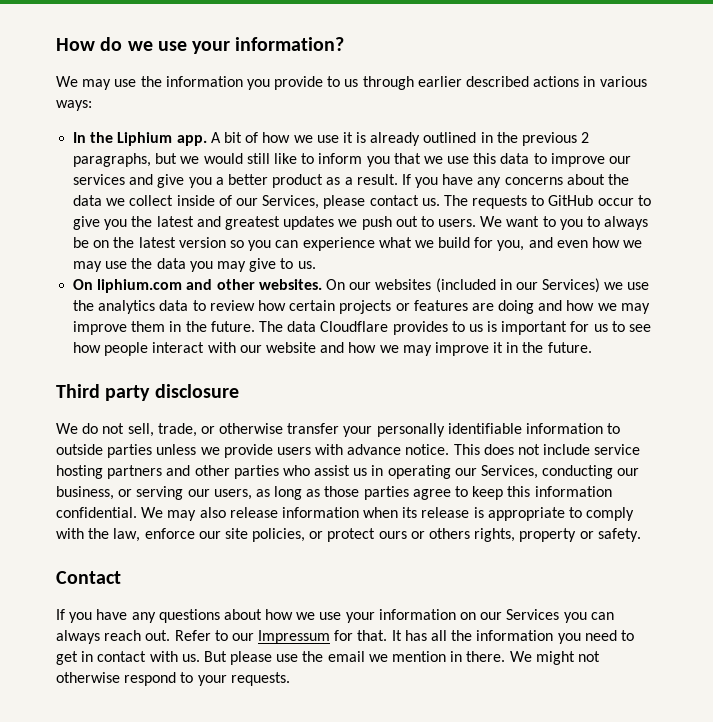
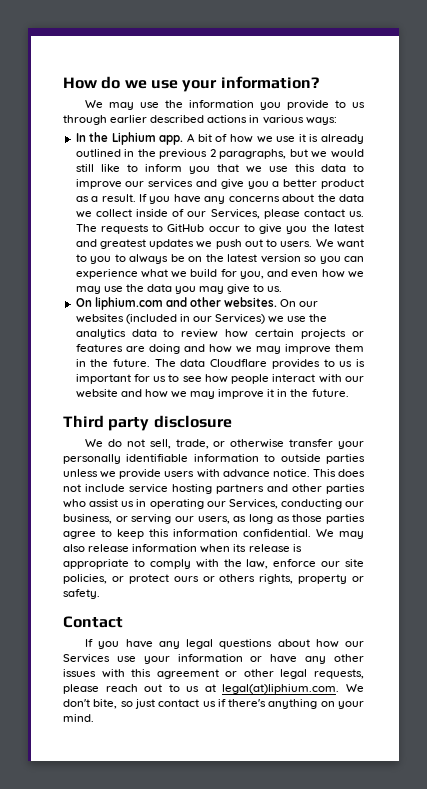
- If you have any questions about how we use your information on our Services you can always reach out. Refer to our Impressum for that. It has all the information you need to get in contact with us. But please use the email we mention in there. We might not otherwise respond to your requests.
+ If you have any legal questions about how our Services use your information or have any other issues with this agreement or other legal requests, please reach out to us at legal(at)liphium.com. We don't bite, so just contact us if there's anything on your mind.

